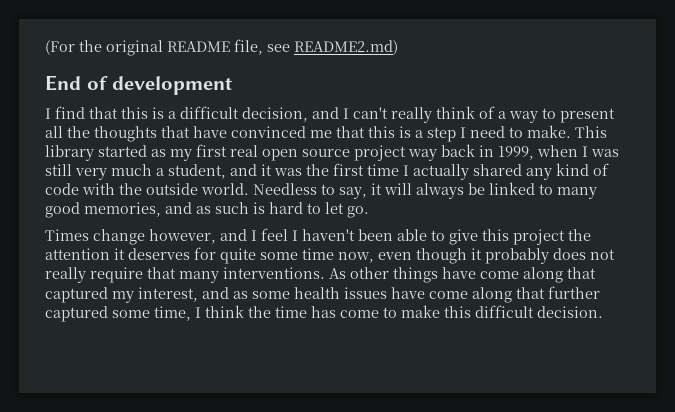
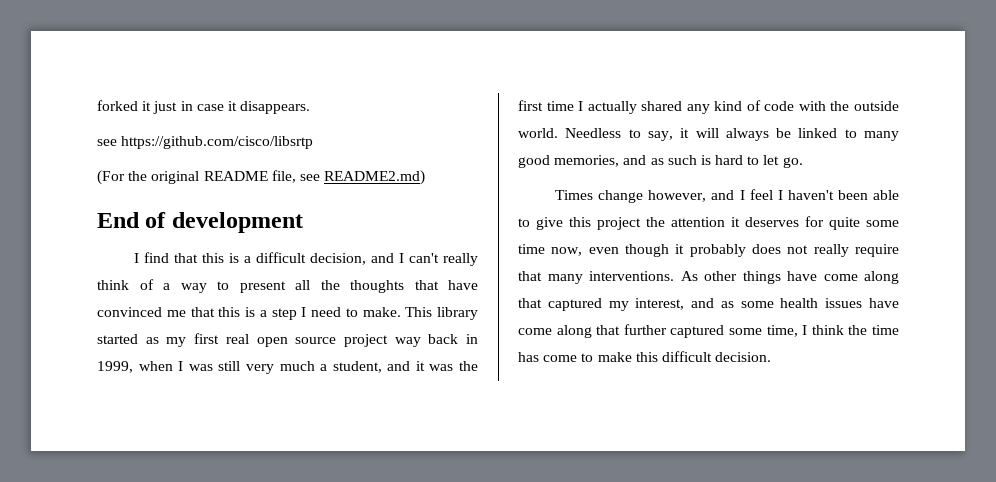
+ forked it just in case it disappears.
+ see https://github.com/cisco/libsrtp

